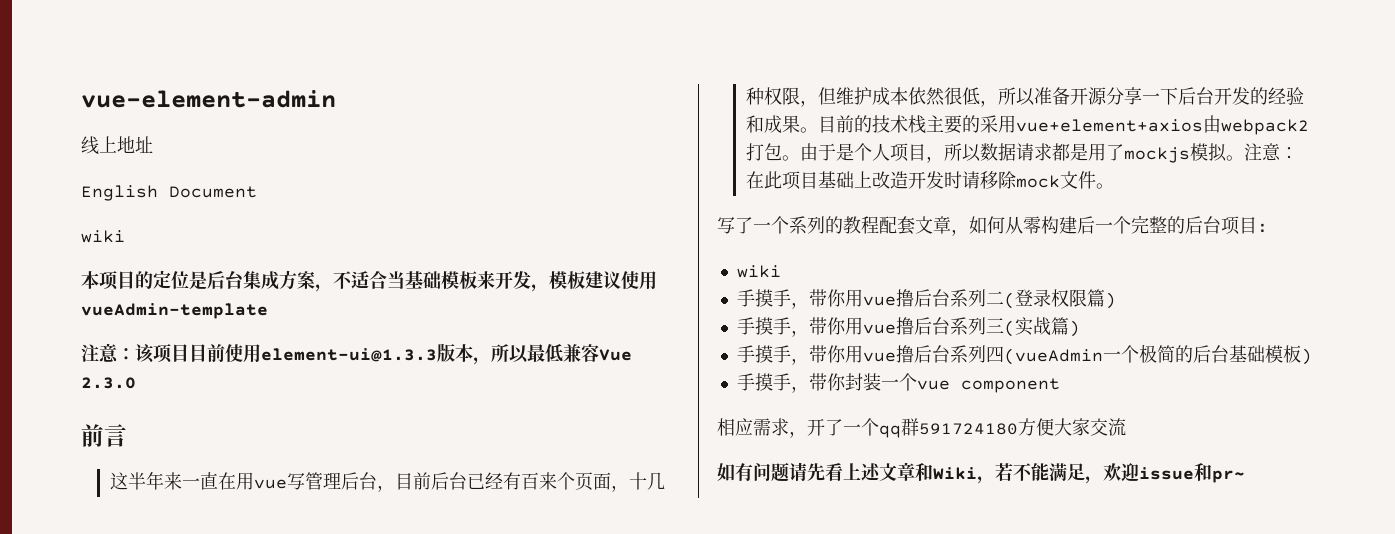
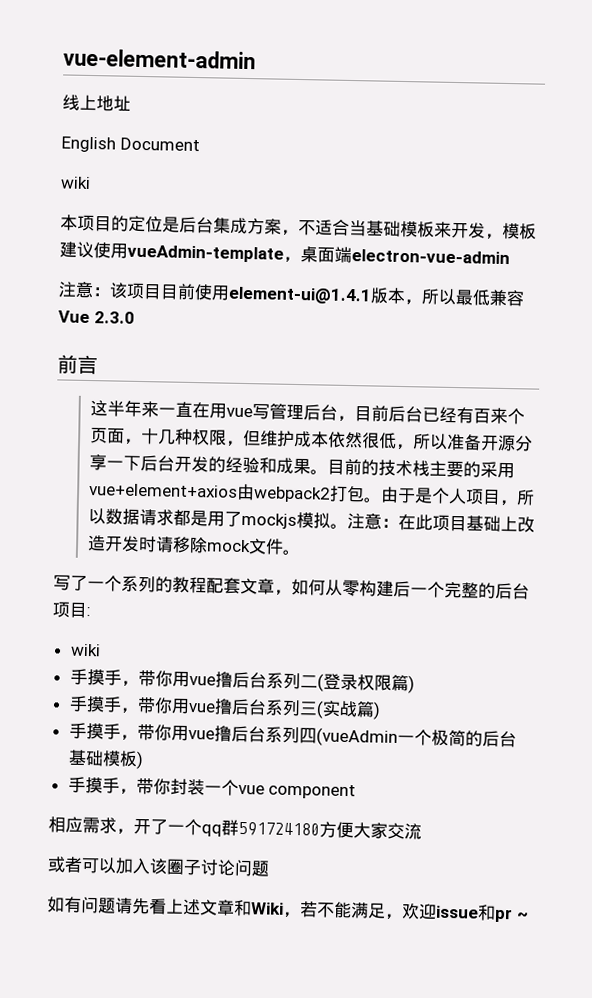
- 本项目的定位是后台集成方案，不适合当基础模板来开发，模板建议使用vueAdmin-template
+ 本项目的定位是后台集成方案，不适合当基础模板来开发，模板建议使用vueAdmin-template，桌面端electron-vue-admin
- 注意：该项目目前使用element-ui@1.3.3版本，所以最低兼容Vue 2.3.0
+ 注意：该项目目前使用element-ui@1.4.1版本，所以最低兼容Vue 2.3.0
+ 或者可以加入该圈子讨论问题
- 如有问题请先看上述文章和Wiki，若不能满足，欢迎issue和pr~
+ 如有问题请先看上述文章和Wiki，若不能满足，欢迎issue和pr ~

